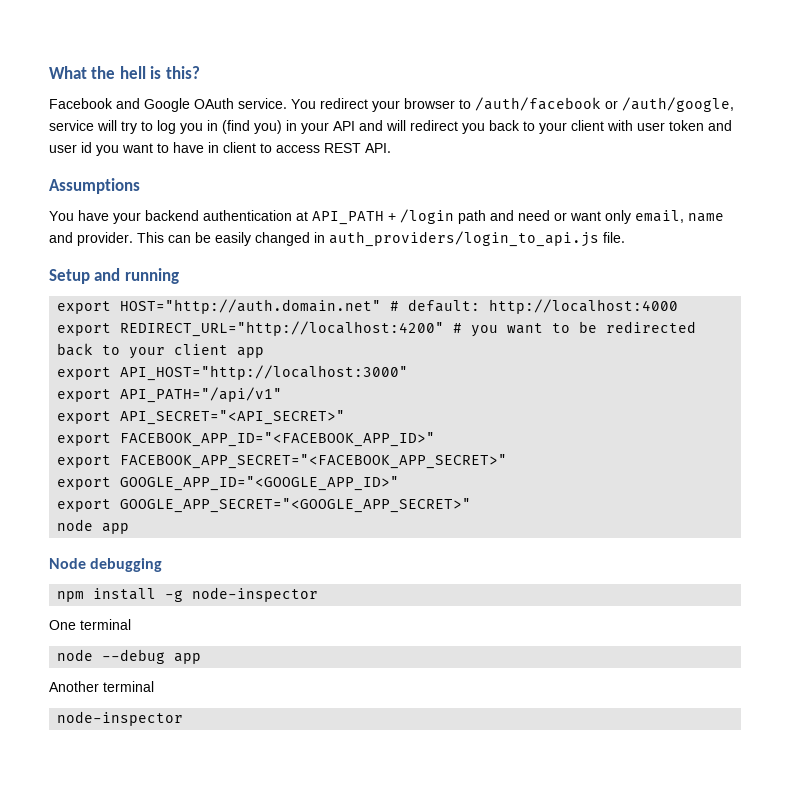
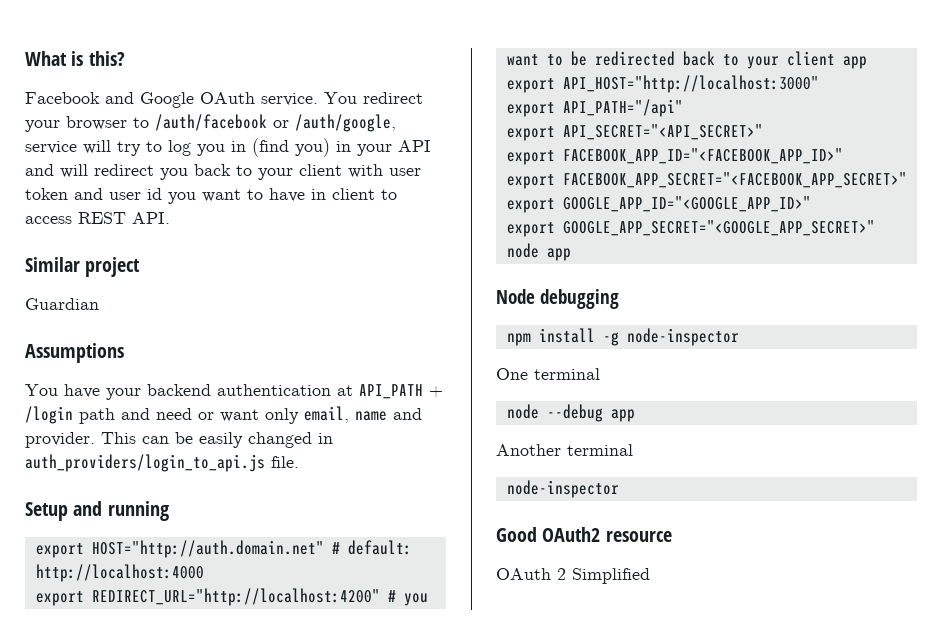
- What the hell is this?
+ What is this?
+ Similar project
+ Guardian
- export API_PATH="/api/v1"
+ export API_PATH="/api"
+ Good OAuth2 resource
+ OAuth 2 Simplified

